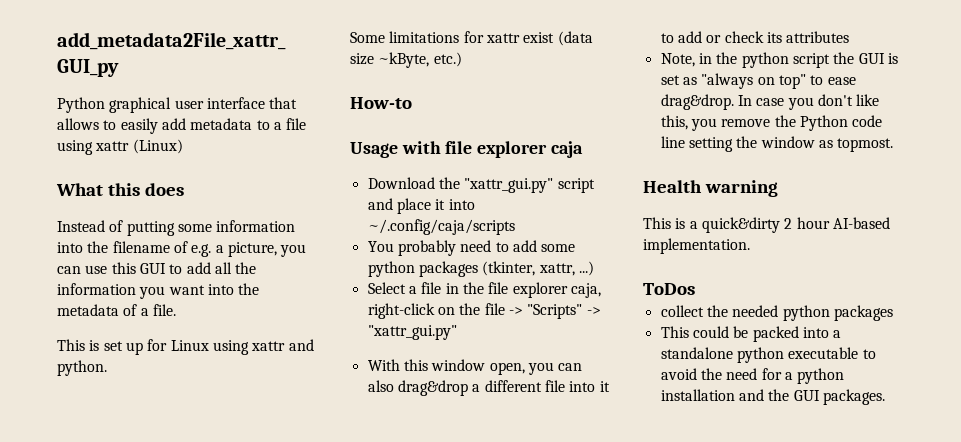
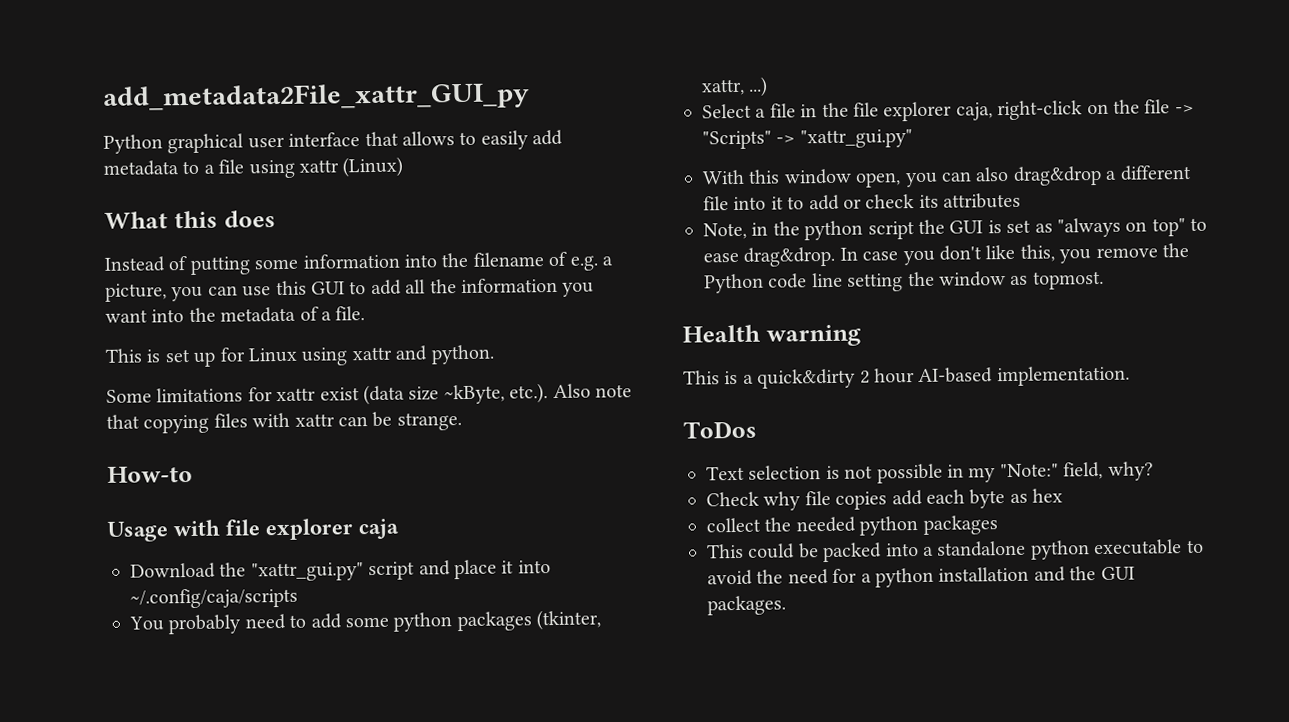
- Some limitations for xattr exist (data size ~kByte, etc.)
+ Some limitations for xattr exist (data size ~kByte, etc.). Also note that copying files with xattr can be strange.
+ Text selection is not possible in my "Note:" field, why?
+ Check why file copies add each byte as hex

